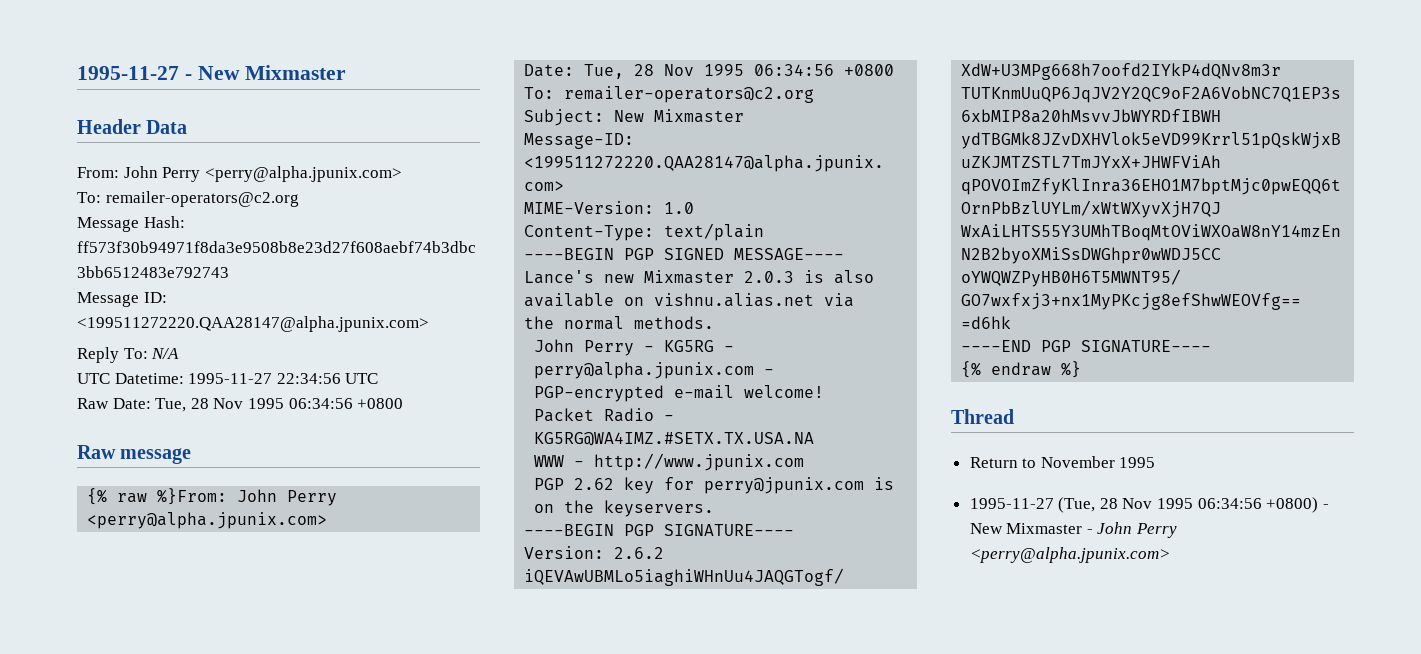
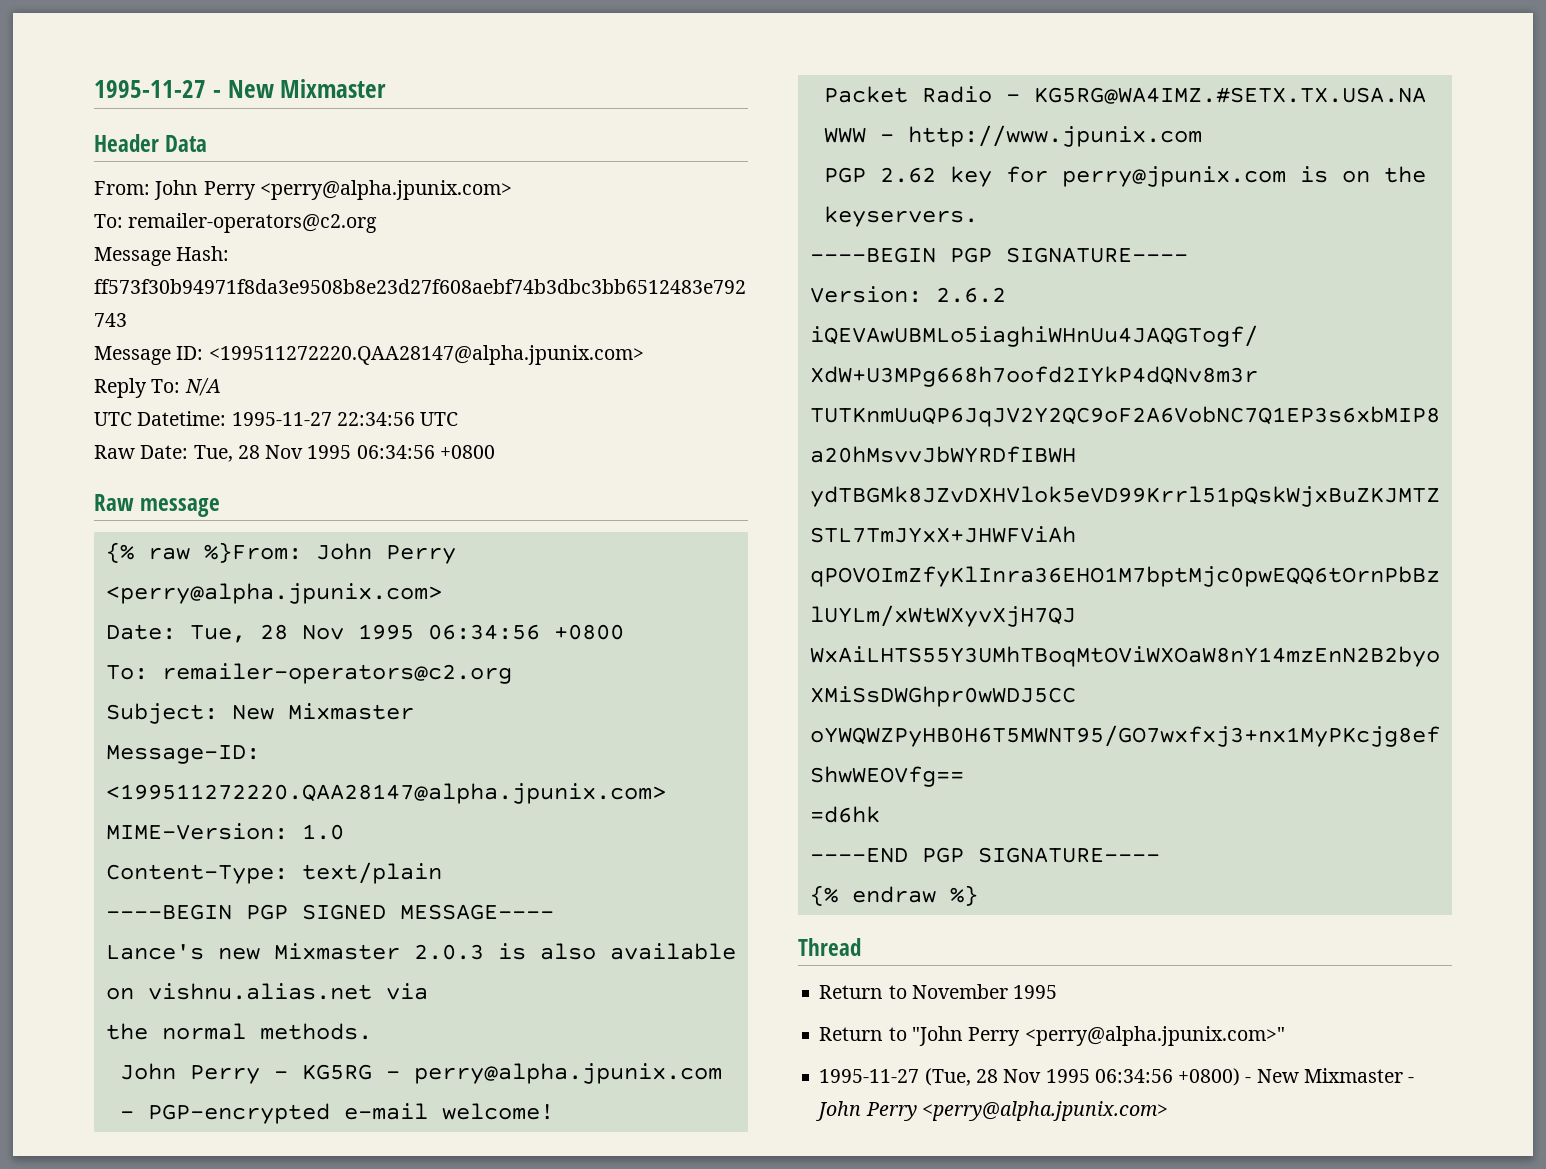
+ Return to "John Perry <perry@alpha.jpunix.com>"

